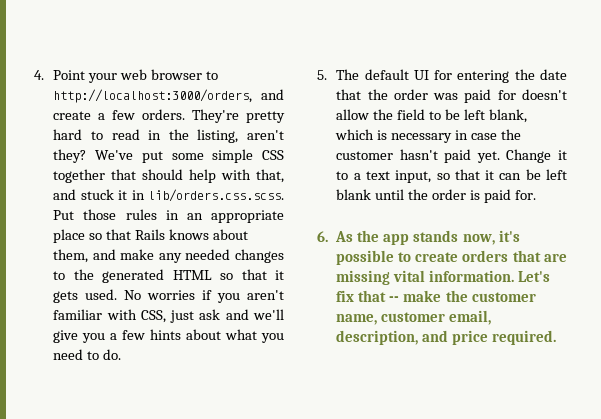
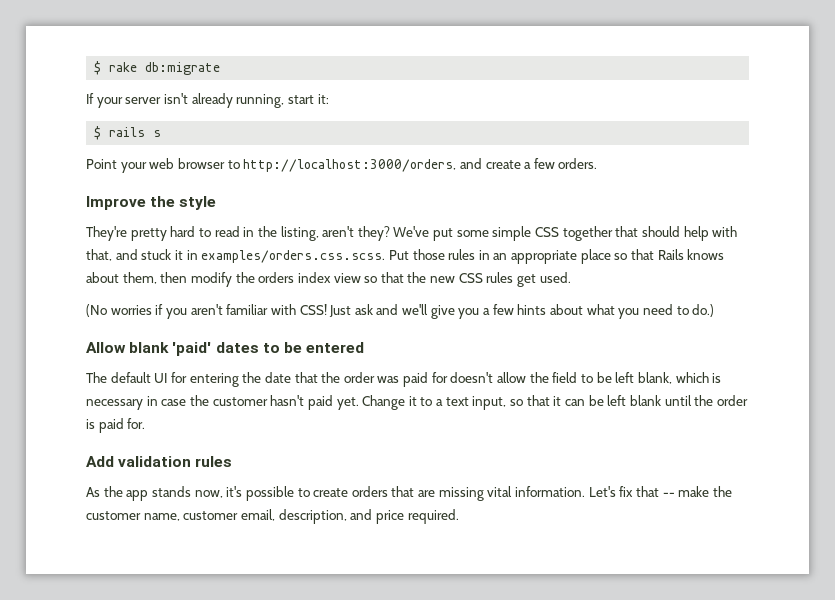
- 4. Point your web browser to http://localhost:3000/orders, and create a few orders. They're pretty hard to read in the listing, aren't they?
+ $ rake db:migrate
+ If your server isn't already running, start it:
+ $ rails s
+ Point your web browser to http://localhost:3000/orders, and create a few orders.
+ Improve the style
+ They're pretty hard to read in the listing, aren't they?
- We've put some simple CSS together that should help with that, and stuck it in lib/orders.css.scss. Put those rules in an appropriate place so that Rails knows about them, and make any needed changes to the generated HTML so that it gets used. No worries if you aren't familiar with CSS, just ask and we'll give you a few hints about what you need to do.
- 5. The default UI for entering the date that the order was paid for doesn't allow the field to be left blank, which is necessary in case the customer hasn't paid yet.
+ We've put some simple CSS together that should help with that, and stuck it in examples/orders.css.scss. Put those rules in an appropriate place so that Rails knows about them, then modify the orders index view so that the new CSS rules get used.
+ (No worries if you aren't familiar with CSS! Just ask and we'll give you a few hints about what you need to do.)
+ Allow blank 'paid' dates to be entered
+ The default UI for entering the date that the order was paid for doesn't allow the field to be left blank, which is necessary in case the customer hasn't paid yet.
- 6. As the app stands now, it's possible to create orders that are missing vital information.
+ Add validation rules
+ As the app stands now, it's possible to create orders that are missing vital information.

